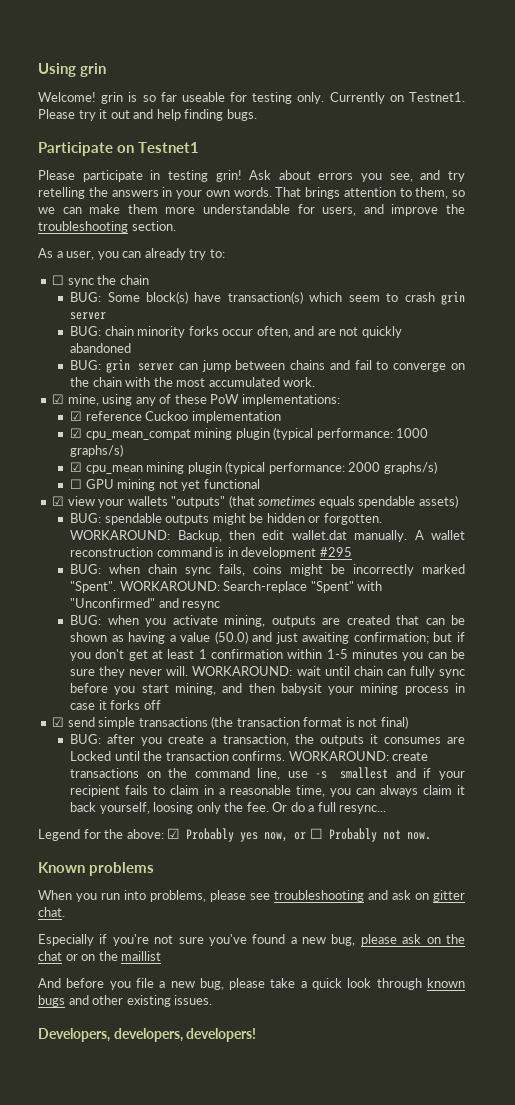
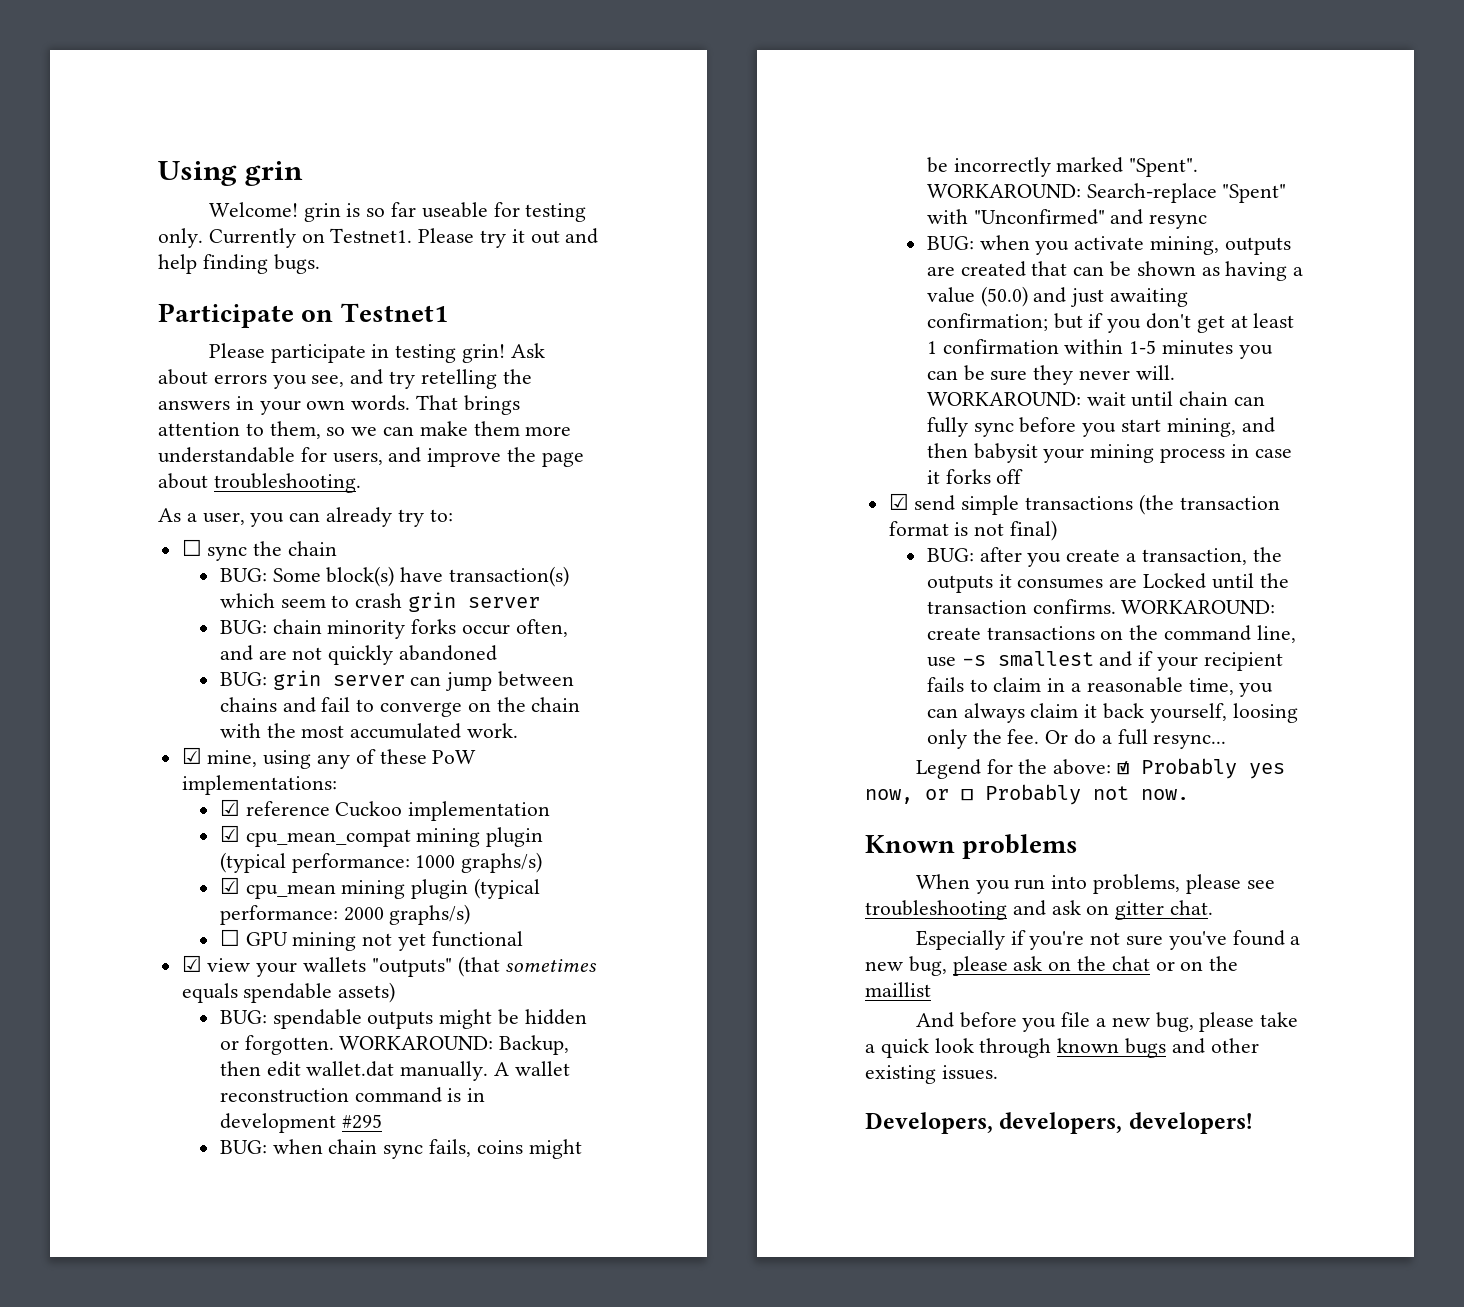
- That brings attention to them, so we can make them more understandable for users, and improve the troubleshooting section.
+ That brings attention to them, so we can make them more understandable for users, and improve the page about troubleshooting.

